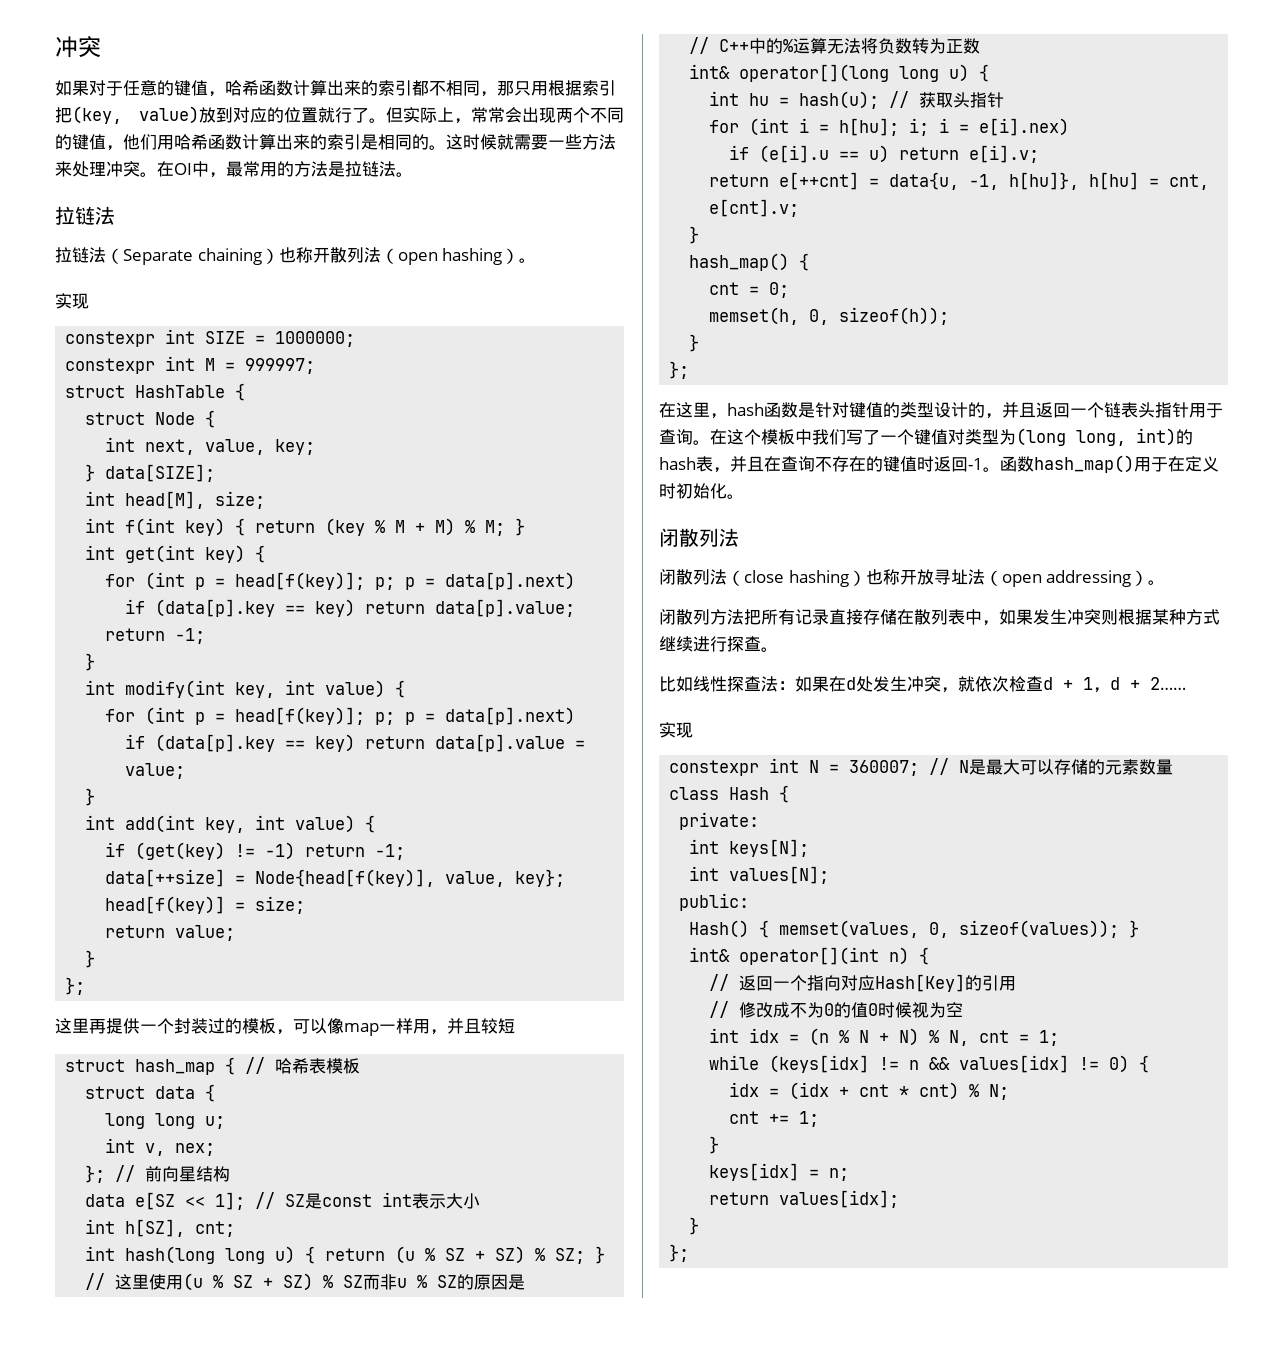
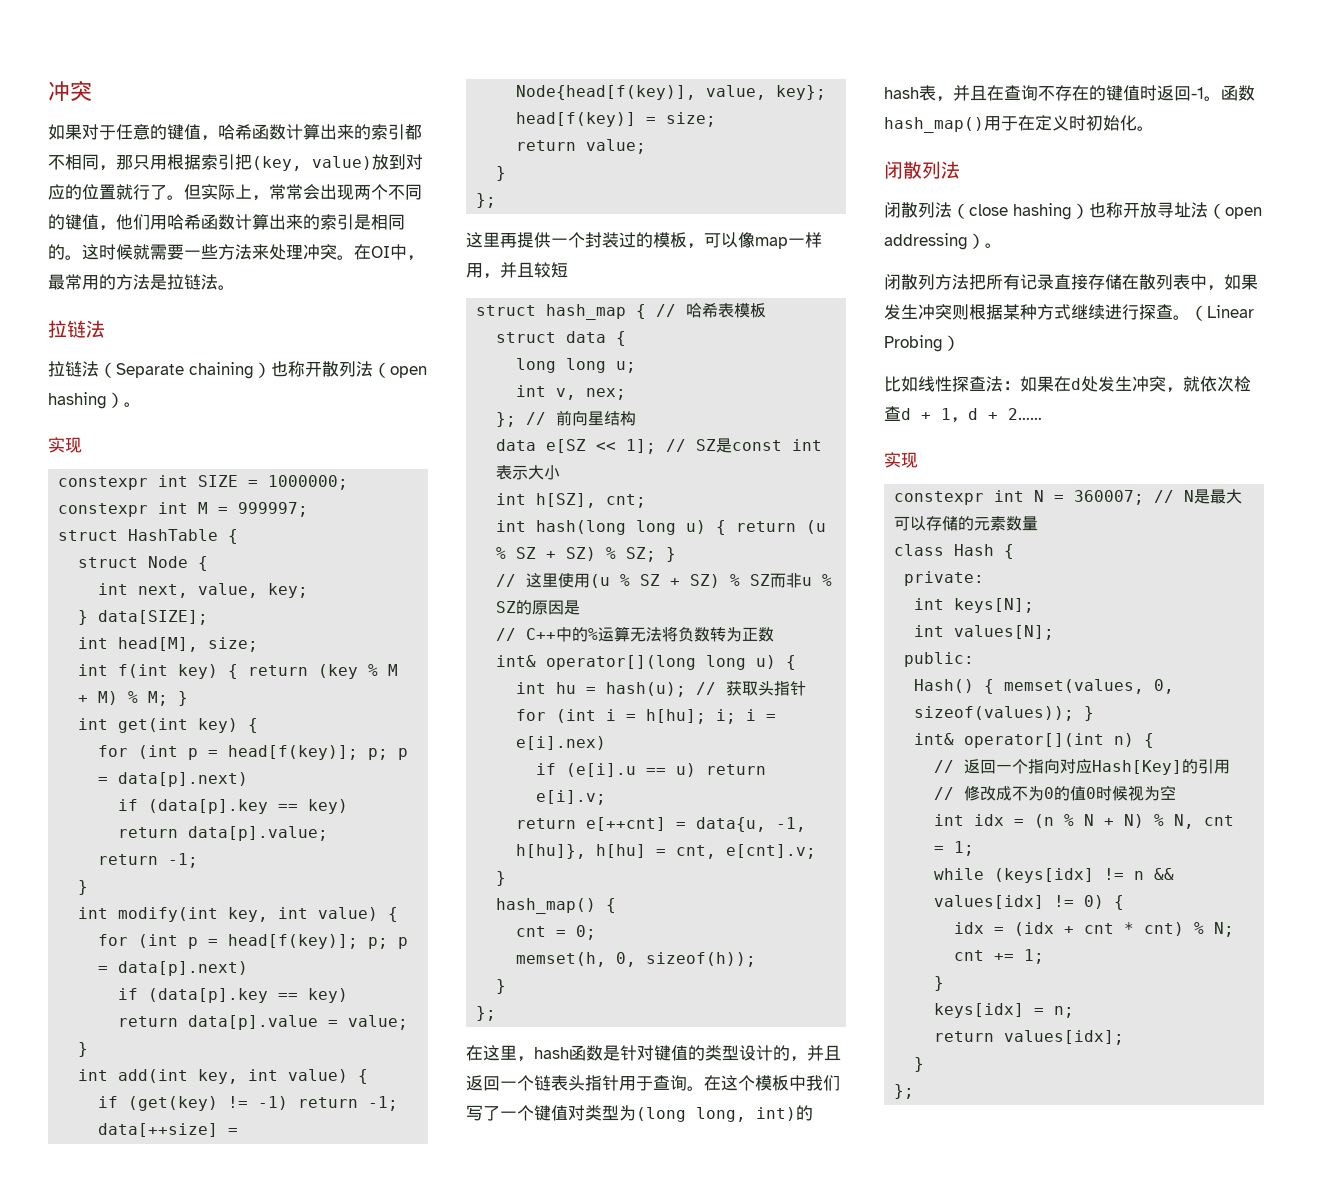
+ （Linear Probing）

